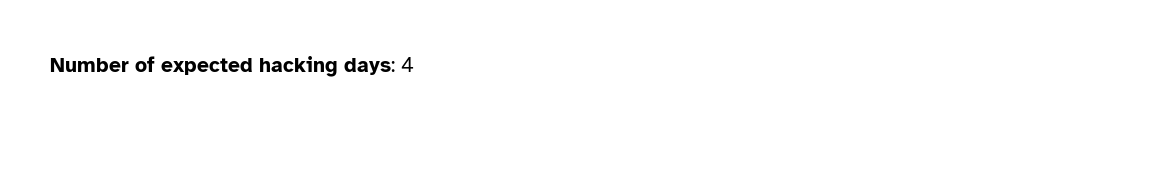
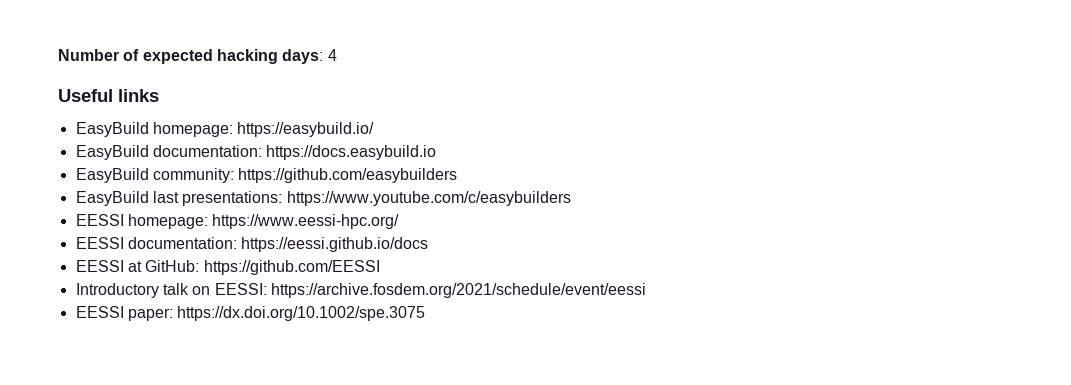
+ Useful links
+ EasyBuild homepage: https://easybuild.io/
+ EasyBuild documentation: https://docs.easybuild.io
+ EasyBuild community: https://github.com/easybuilders
+ EasyBuild last presentations: https://www.youtube.com/c/easybuilders
+ EESSI homepage: https://www.eessi-hpc.org/
+ EESSI documentation: https://eessi.github.io/docs
+ EESSI at GitHub: https://github.com/EESSI
+ Introductory talk on EESSI: https://archive.fosdem.org/2021/schedule/event/eessi
+ EESSI paper: https://dx.doi.org/10.1002/spe.3075

